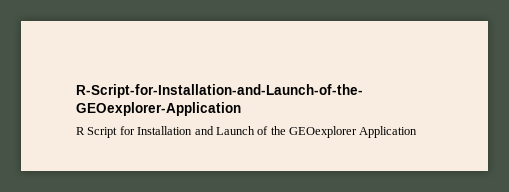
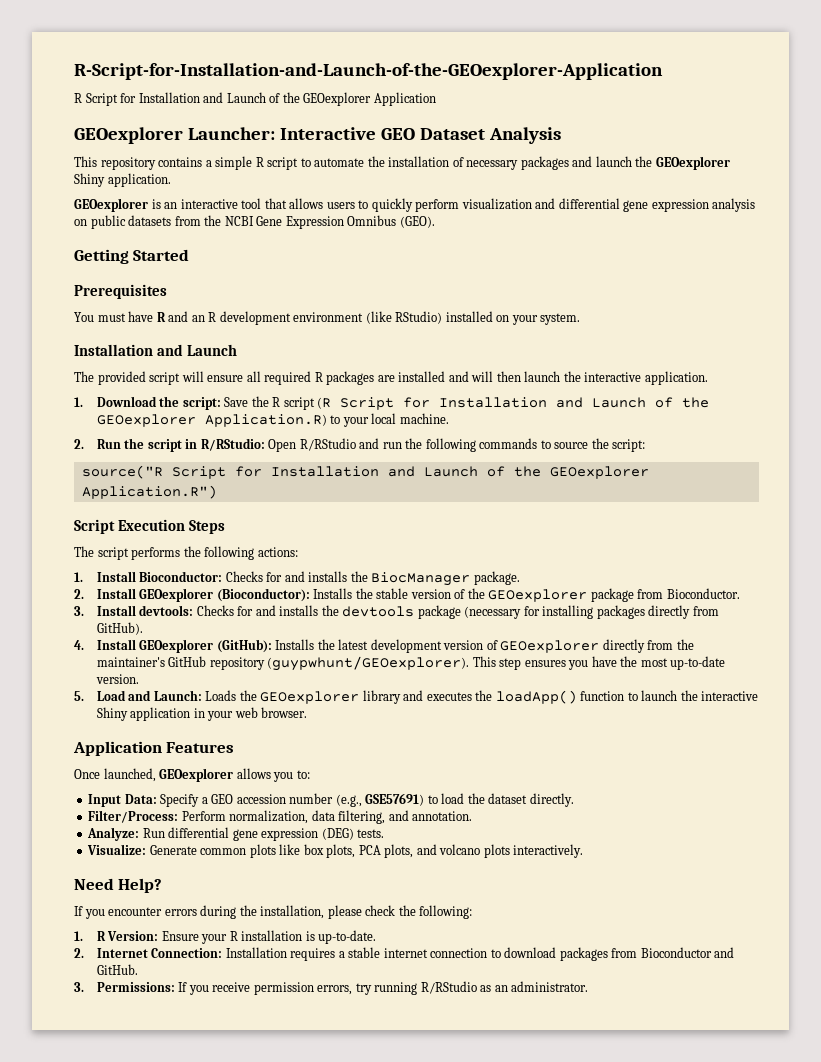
+ GEOexplorer Launcher: Interactive GEO Dataset Analysis
+ This repository contains a simple R script to automate the installation of necessary packages and launch the GEOexplorer Shiny application.
+ GEOexplorer is an interactive tool that allows users to quickly perform visualization and differential gene expression analysis on public datasets from the NCBI Gene Expression Omnibus (GEO).
+ Getting Started
+ Prerequisites
+ You must have R and an R development environment (like RStudio) installed on your system.
+ Installation and Launch
+ The provided script will ensure all required R packages are installed and will then launch the interactive application.
+ 1. Download the script: Save the R script (R Script for Installation and Launch of the GEOexplorer Application.R) to your local machine.
+ 2. Run the script in R/RStudio: Open R/RStudio and run the following commands to source the script:
+ source("R Script for Installation and Launch of the GEOexplorer Application.R")
+ Script Execution Steps
+ The script performs the following actions:
+ 1. Install Bioconductor: Checks for and installs the BiocManager package.
+ 2. Install GEOexplorer (Bioconductor): Installs the stable version of the GEOexplorer package from Bioconductor.
+ 3. Install devtools: Checks for and installs the devtools package (necessary for installing packages directly from GitHub).
+ 4. Install GEOexplorer (GitHub): Installs the latest development version of GEOexplorer directly from the maintainer's GitHub repository (guypwhunt/GEOexplorer). This step ensures you have the most up-to-date version.
+ 5. Load and Launch: Loads the GEOexplorer library and executes the loadApp() function to launch the interactive Shiny application in your web browser.
+ Application Features
+ Once launched, GEOexplorer allows you to:
+ Input Data: Specify a GEO accession number (e.g., GSE57691) to load the dataset directly.
+ Filter/Process: Perform normalization, data filtering, and annotation.
+ Analyze: Run differential gene expression (DEG) tests.
+ Visualize: Generate common plots like box plots, PCA plots, and volcano plots interactively.
+ Need Help?
+ If you encounter errors during the installation, please check the following:
+ 1. R Version: Ensure your R installation is up-to-date.
+ 2. Internet Connection: Installation requires a stable internet connection to download packages from Bioconductor and GitHub.
+ 3. Permissions: If you receive permission errors, try running R/RStudio as an administrator.

